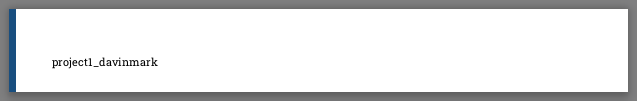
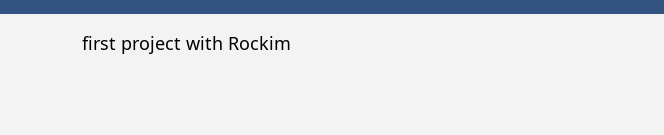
- project1_davinmark
+ first project with Rockim

